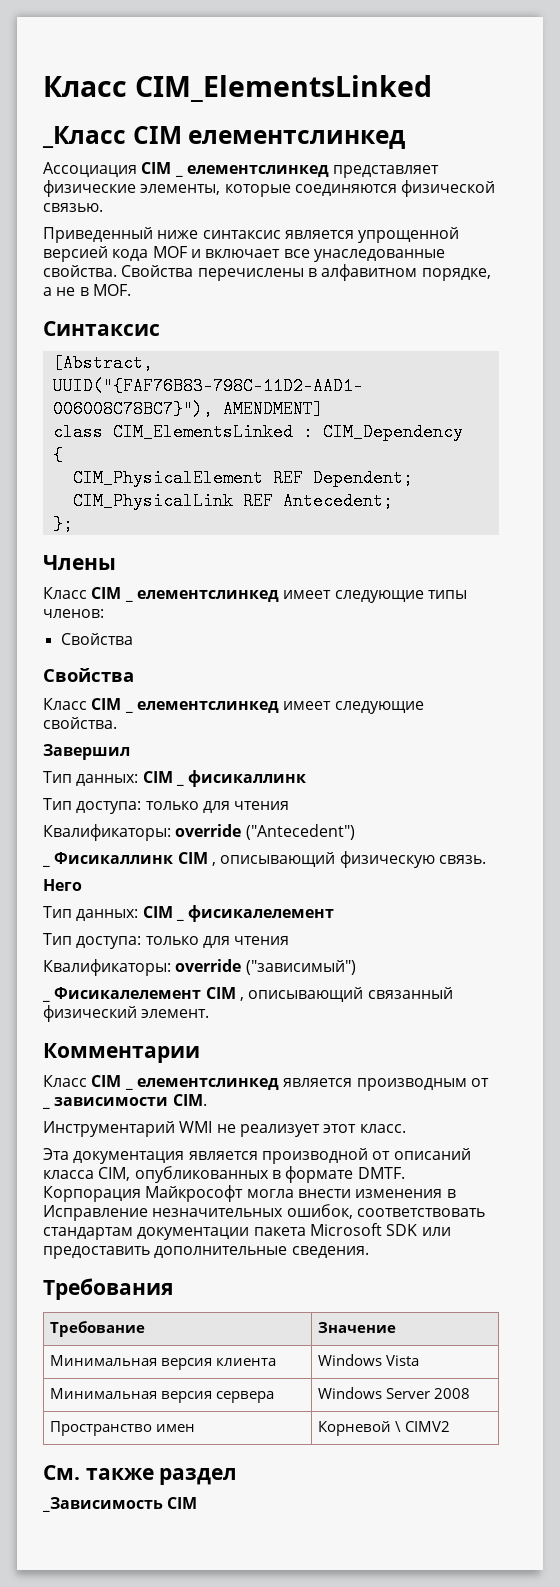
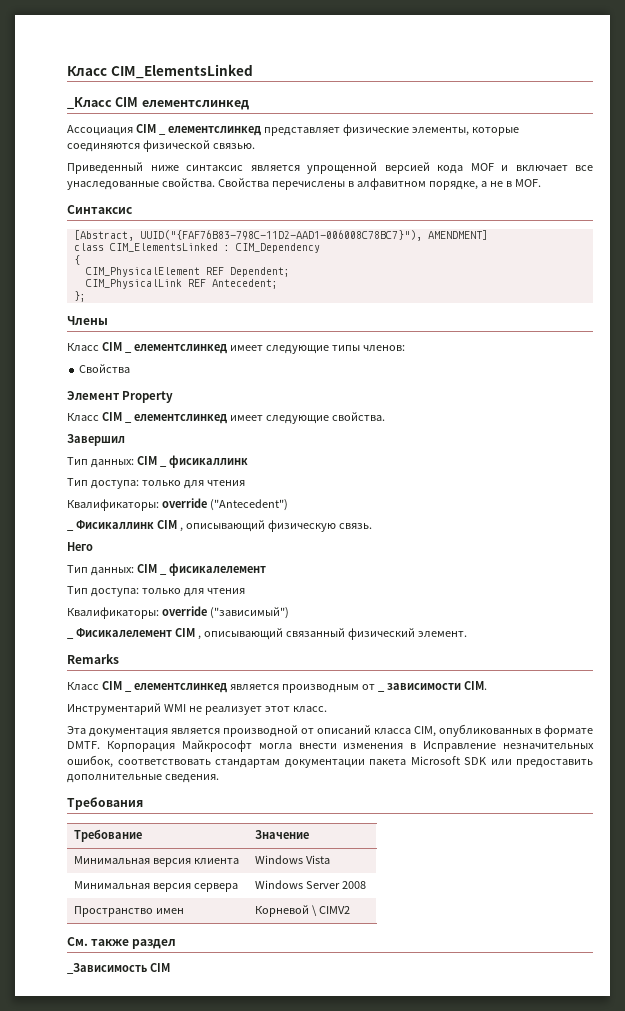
  Класс CIM _ елементслинкед имеет следующие типы членов:
  Свойства
- Свойства
+ Элемент Property
- Комментарии
+ Remarks

